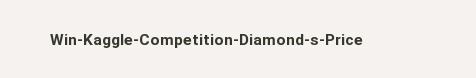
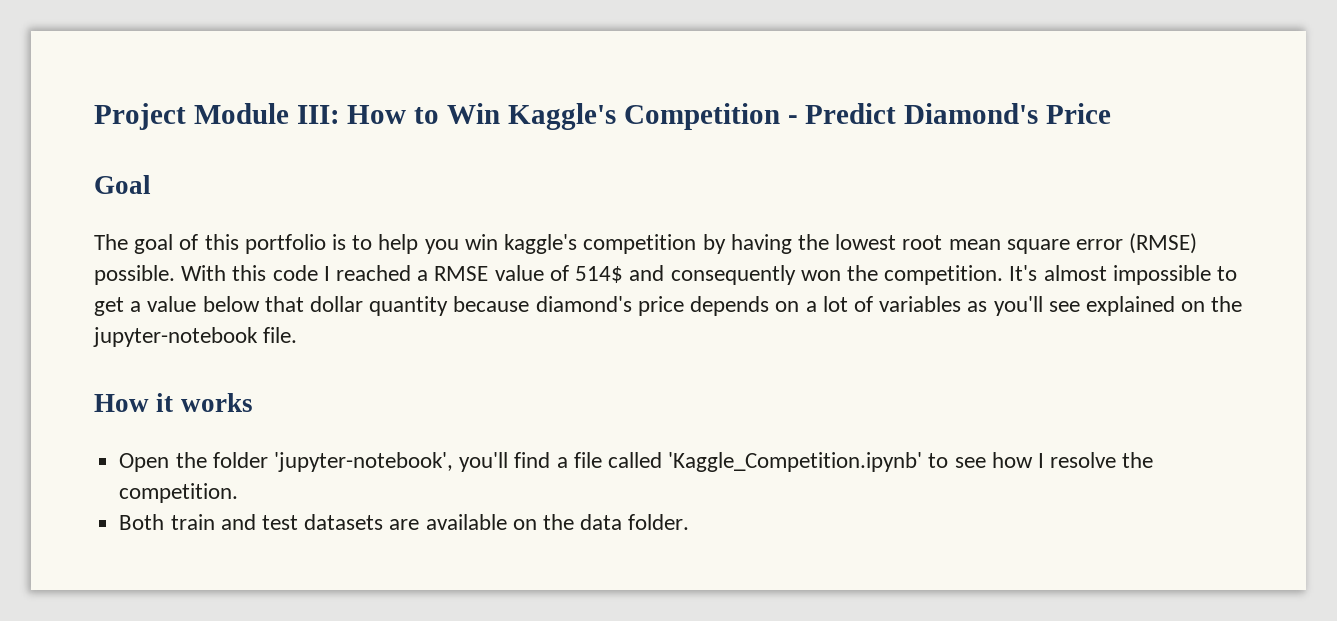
- Win-Kaggle-Competition-Diamond-s-Price
+ Project Module III: How to Win Kaggle's Competition - Predict Diamond's Price
+ Goal
+ The goal of this portfolio is to help you win kaggle's competition by having the lowest root mean square error (RMSE) possible. With this code I reached a RMSE value of 514$ and consequently won the competition. It's almost impossible to get a value below that dollar quantity because diamond's price depends on a lot of variables as you'll see explained on the jupyter-notebook file.
+ How it works
+ Open the folder 'jupyter-notebook', you'll find a file called 'Kaggle_Competition.ipynb' to see how I resolve the competition.
+ Both train and test datasets are available on the data folder.

